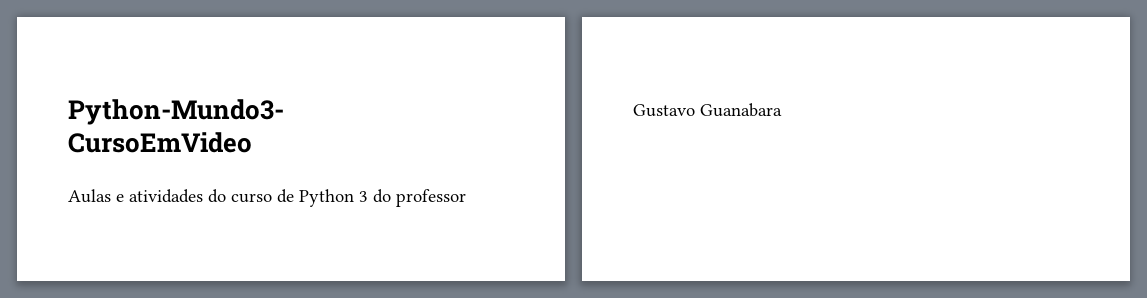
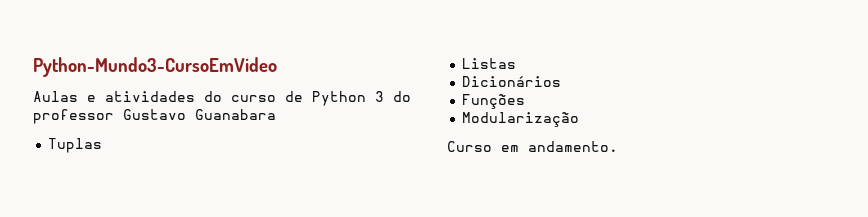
+ Tuplas
+ Listas
+ Dicionários
+ Funções
+ Modularização
+ Curso em andamento.

